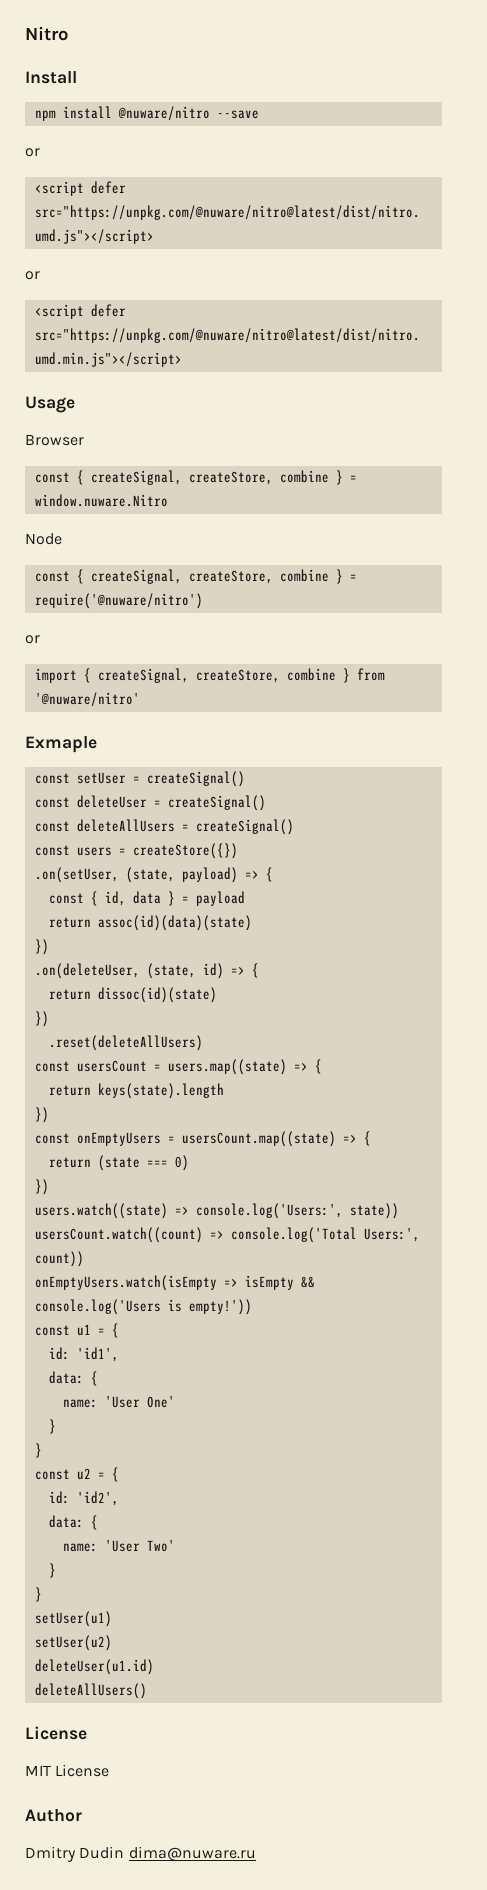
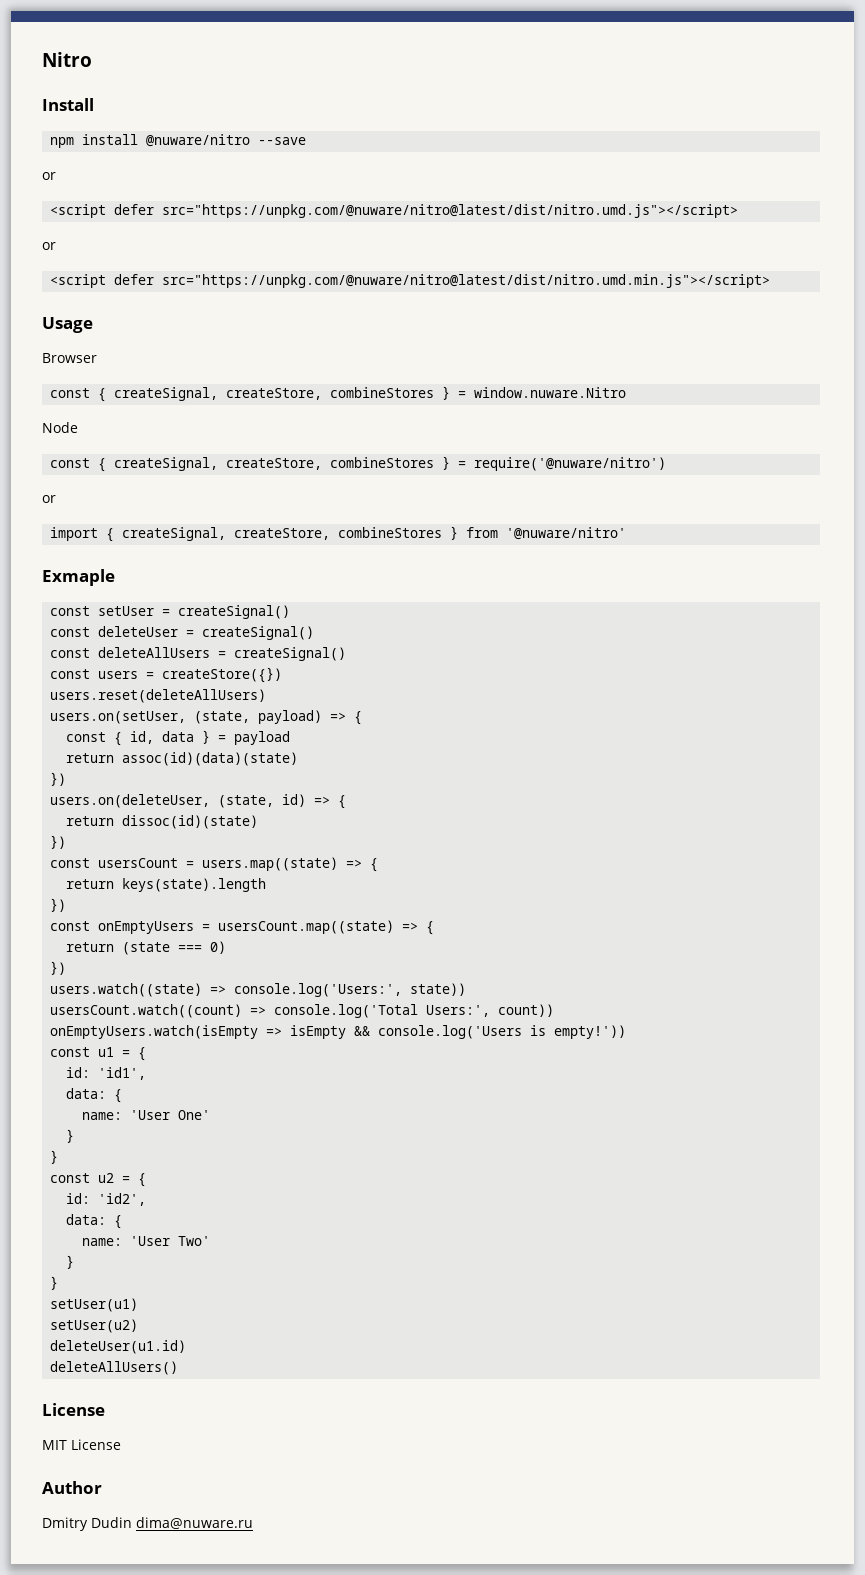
- const { createSignal, createStore, combine } = window.nuware.Nitro
+ const { createSignal, createStore, combineStores } = window.nuware.Nitro
- const { createSignal, createStore, combine } = require('@nuware/nitro')
+ const { createSignal, createStore, combineStores } = require('@nuware/nitro')
- import { createSignal, createStore, combine } from '@nuware/nitro'
+ import { createSignal, createStore, combineStores } from '@nuware/nitro'
- .on(setUser, (state, payload) => {
+ users.reset(deleteAllUsers)
+ users.on(setUser, (state, payload) => {
- .on(deleteUser, (state, id) => {
+ users.on(deleteUser, (state, id) => {
- .reset(deleteAllUsers)

